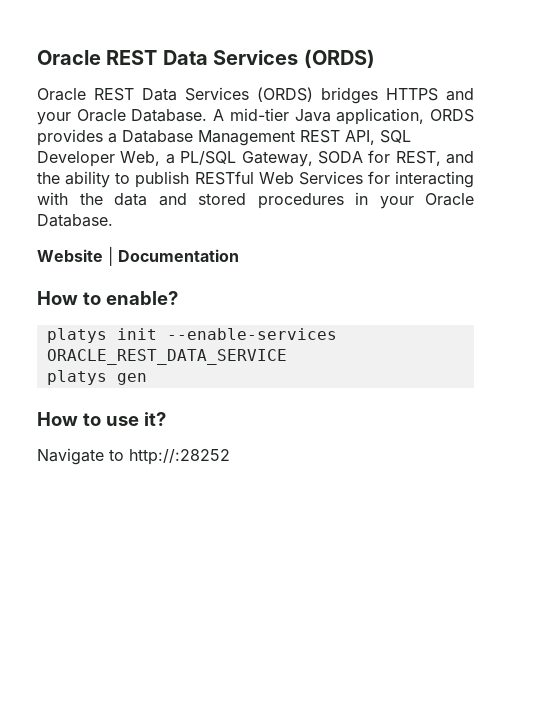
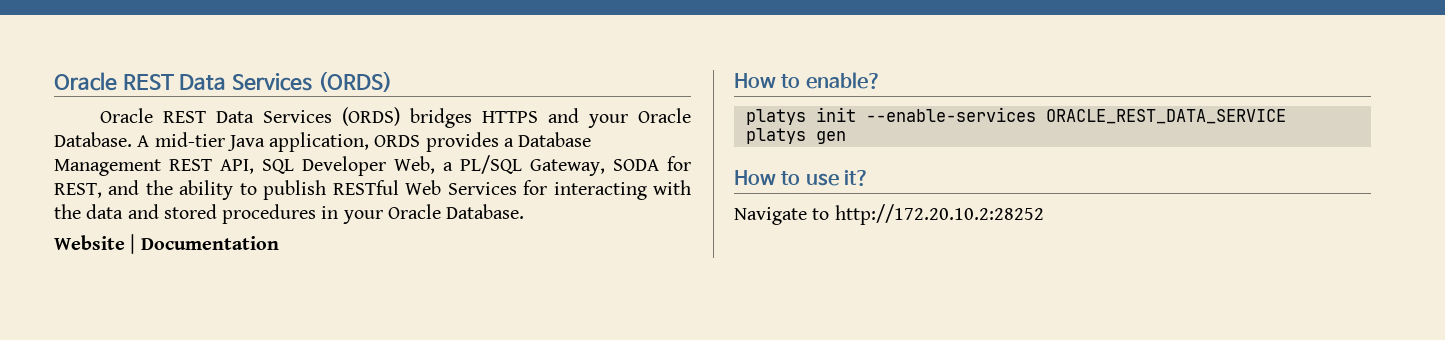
- Navigate to http://:28252
+ Navigate to http://172.20.10.2:28252

